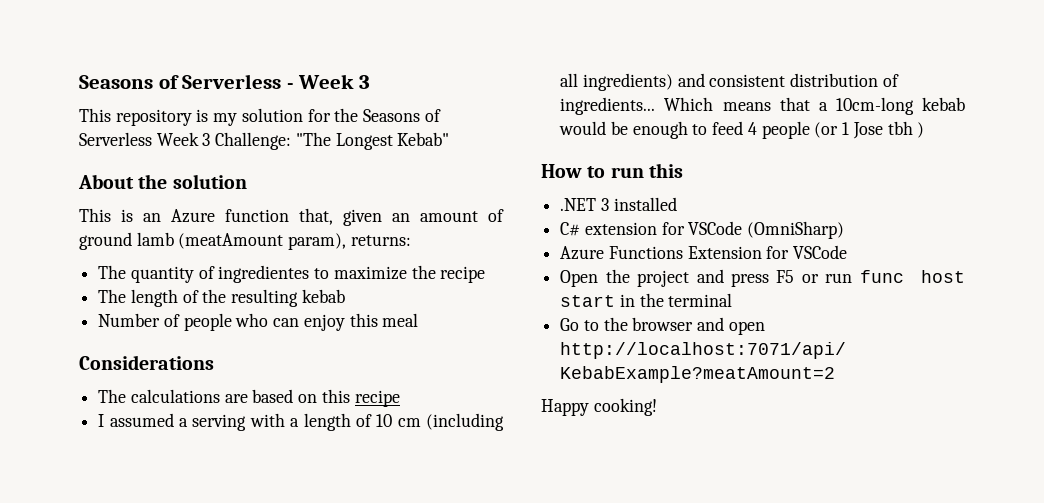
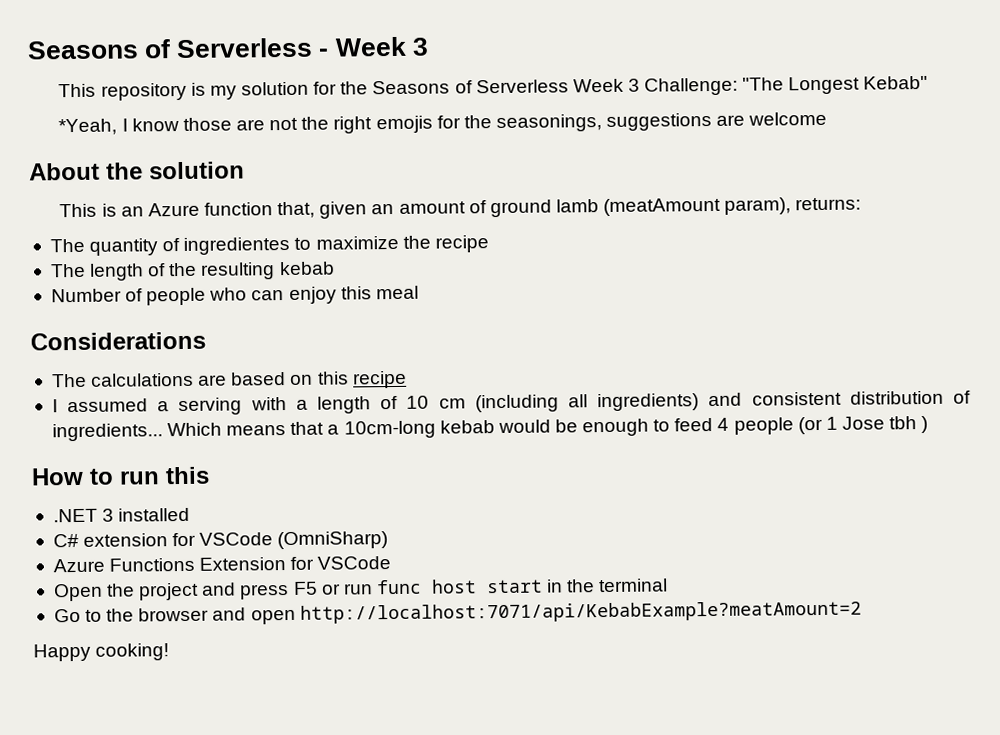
+ *Yeah, I know those are not the right emojis for the seasonings, suggestions are welcome

